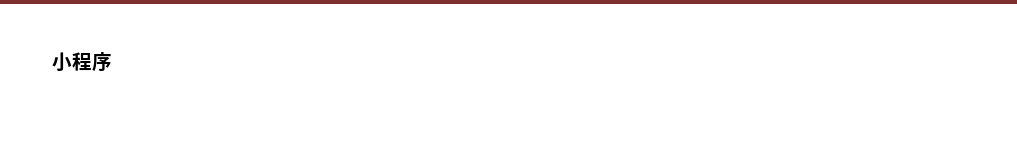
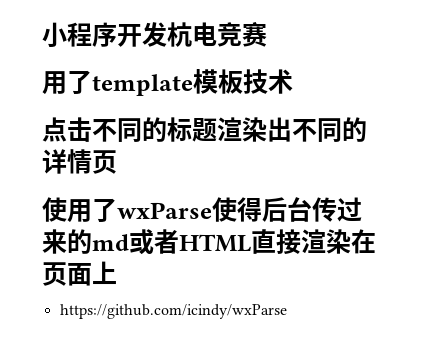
- 小程序
+ 小程序开发杭电竞赛
+ 用了template模板技术
+ 点击不同的标题渲染出不同的详情页
+ 使用了wxParse使得后台传过来的md或者HTML直接渲染在页面上
+ https://github.com/icindy/wxParse

